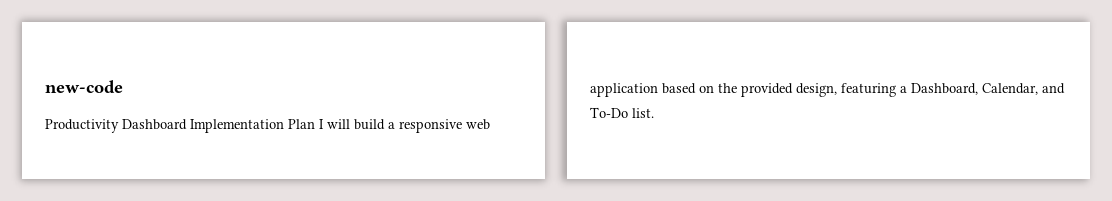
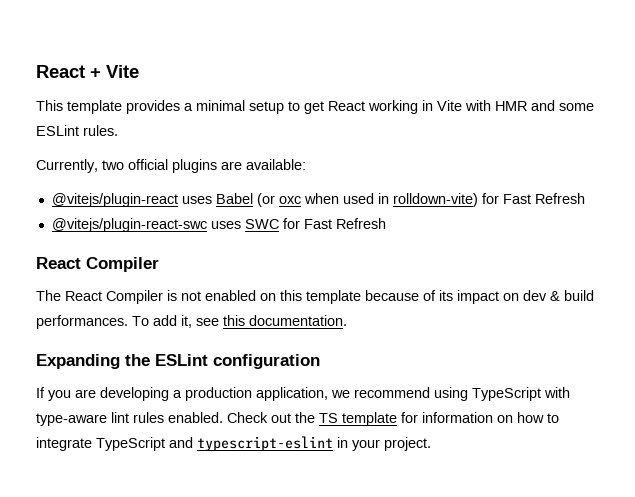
- new-code
- Productivity Dashboard Implementation Plan I will build a responsive web application based on the provided design, featuring a Dashboard, Calendar, and To-Do list.
+ React + Vite
+ This template provides a minimal setup to get React working in Vite with HMR and some ESLint rules.
+ Currently, two official plugins are available:
+ @vitejs/plugin-react uses Babel (or oxc when used in rolldown-vite) for Fast Refresh
+ @vitejs/plugin-react-swc uses SWC for Fast Refresh
+ React Compiler
+ The React Compiler is not enabled on this template because of its impact on dev & build performances. To add it, see this documentation.
+ Expanding the ESLint configuration
+ If you are developing a production application, we recommend using TypeScript with type-aware lint rules enabled. Check out the TS template for information on how to integrate TypeScript and typescript-eslint in your project.

